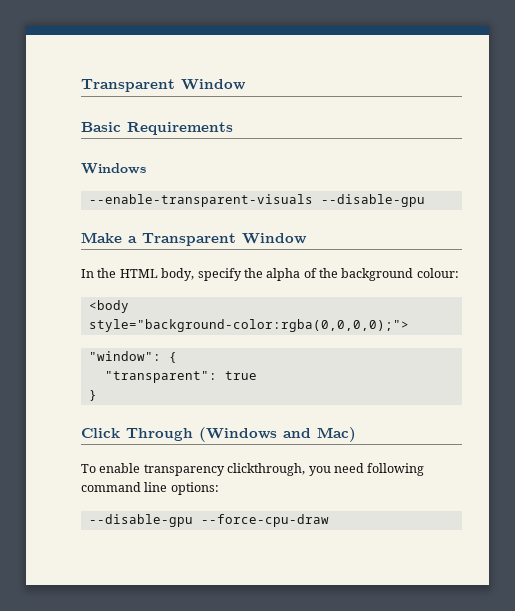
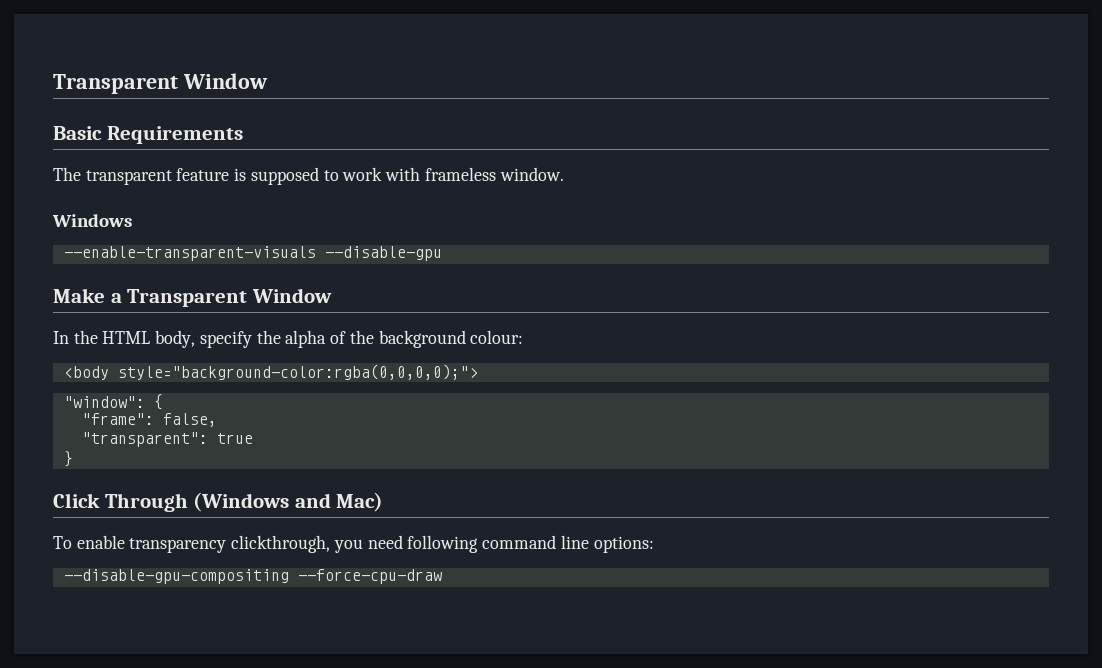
+ The transparent feature is supposed to work with frameless window.
+ "frame": false,
- --disable-gpu --force-cpu-draw
+ --disable-gpu-compositing --force-cpu-draw

